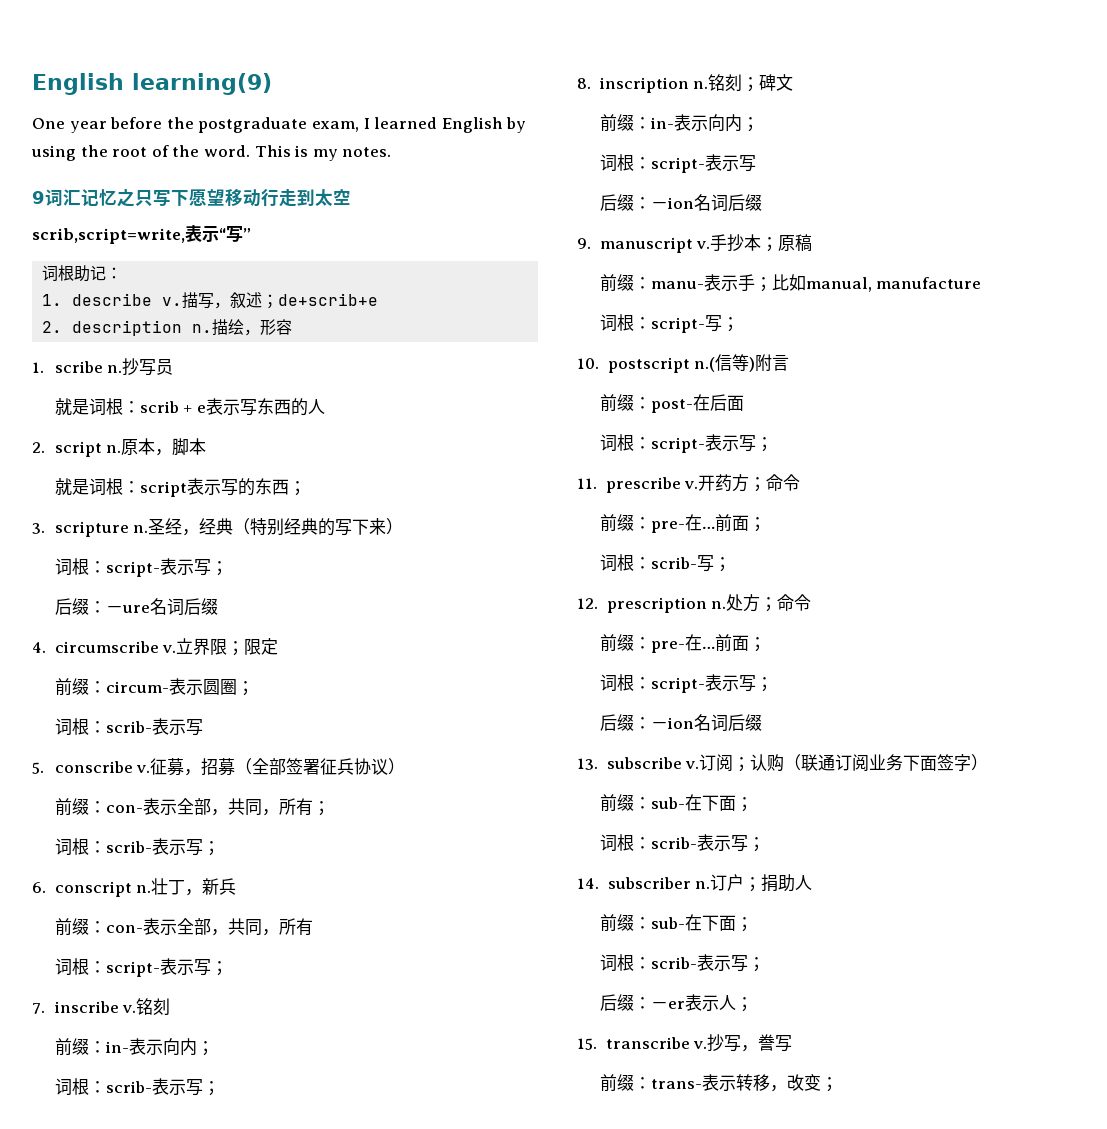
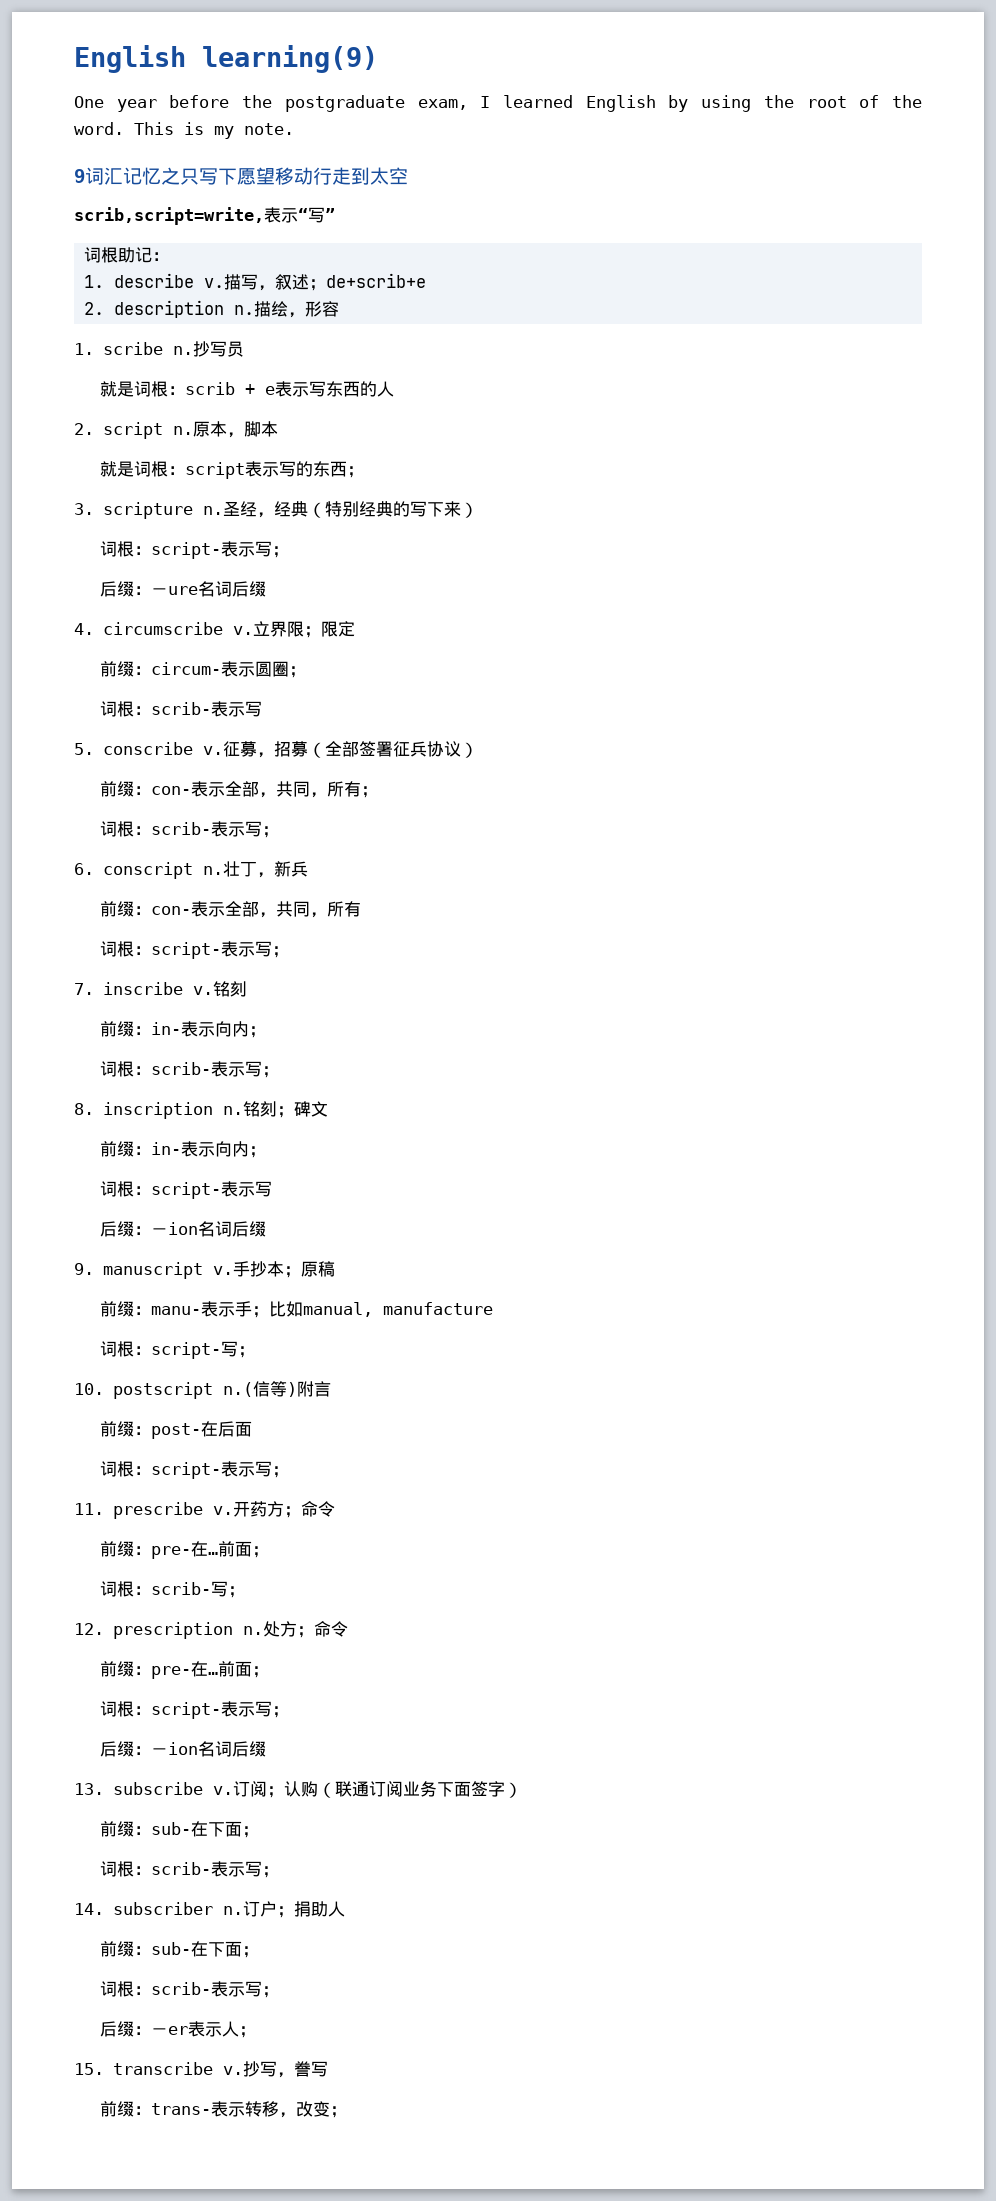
- This is my notes.
+ This is my note.

